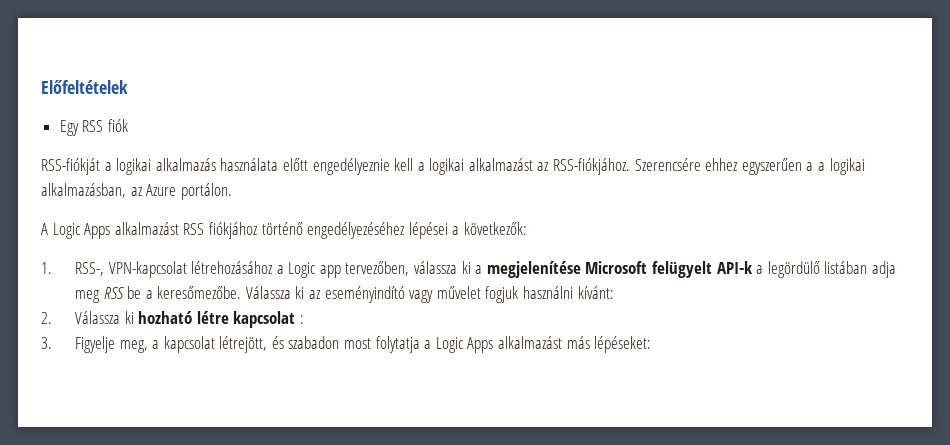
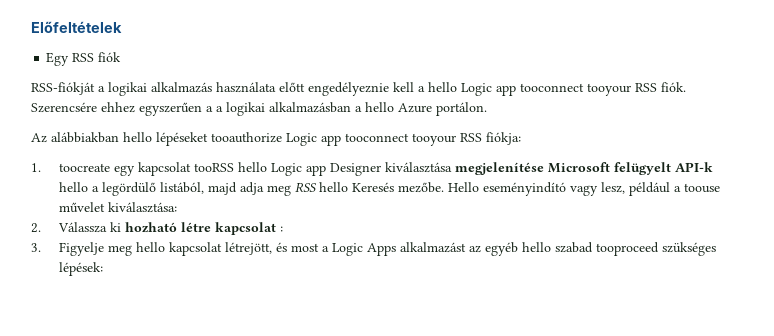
- RSS-fiókját a logikai alkalmazás használata előtt engedélyeznie kell a logikai alkalmazást az RSS-fiókjához.
+ RSS-fiókját a logikai alkalmazás használata előtt engedélyeznie kell a hello Logic app tooconnect tooyour RSS fiók.
- Szerencsére ehhez egyszerűen a a logikai alkalmazásban, az Azure portálon.
+ Szerencsére ehhez egyszerűen a a logikai alkalmazásban a hello Azure portálon.
- A Logic Apps alkalmazást RSS fiókjához történő engedélyezéséhez lépései a következők:
- 1. RSS-, VPN-kapcsolat létrehozásához a Logic app tervezőben, válassza ki a megjelenítése Microsoft felügyelt API-k a legördülő listában adja meg RSS be a keresőmezőbe. Válassza ki az eseményindító vagy művelet fogjuk használni kívánt:
+ Az alábbiakban hello lépéseket tooauthorize Logic app tooconnect tooyour RSS fiókja:
+ 1. toocreate egy kapcsolat tooRSS hello Logic app Designer kiválasztása megjelenítése Microsoft felügyelt API-k hello a legördülő listából, majd adja meg RSS hello Keresés mezőbe. Hello eseményindító vagy lesz, például a toouse művelet kiválasztása:
- 3. Figyelje meg, a kapcsolat létrejött, és szabadon most folytatja a Logic Apps alkalmazást más lépéseket:
+ 3. Figyelje meg hello kapcsolat létrejött, és most a Logic Apps alkalmazást az egyéb hello szabad tooproceed szükséges lépések:

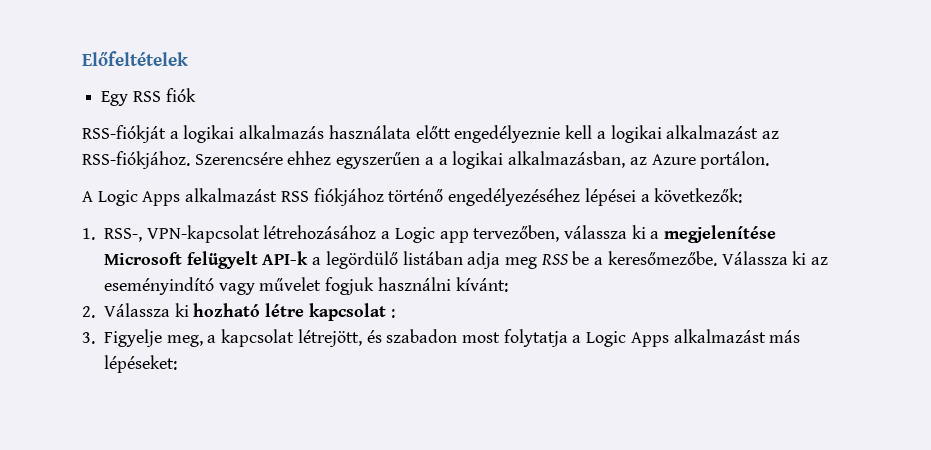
- RSS-fiókját a logikai alkalmazás használata előtt engedélyeznie kell a hello Logic app tooconnect tooyour RSS fiók.
+ RSS-fiókját a logikai alkalmazás használata előtt engedélyeznie kell a logikai alkalmazást az RSS-fiókjához.
- Szerencsére ehhez egyszerűen a a logikai alkalmazásban a hello Azure portálon.
+ Szerencsére ehhez egyszerűen a a logikai alkalmazásban, az Azure portálon.
- Az alábbiakban hello lépéseket tooauthorize Logic app tooconnect tooyour RSS fiókja:
- 1. toocreate egy kapcsolat tooRSS hello Logic app Designer kiválasztása megjelenítése Microsoft felügyelt API-k hello a legördülő listából, majd adja meg RSS hello Keresés mezőbe. Hello eseményindító vagy lesz, például a toouse művelet kiválasztása:
+ A Logic Apps alkalmazást RSS fiókjához történő engedélyezéséhez lépései a következők:
+ 1. RSS-, VPN-kapcsolat létrehozásához a Logic app tervezőben, válassza ki a megjelenítése Microsoft felügyelt API-k a legördülő listában adja meg RSS be a keresőmezőbe. Válassza ki az eseményindító vagy művelet fogjuk használni kívánt:
- 3. Figyelje meg hello kapcsolat létrejött, és most a Logic Apps alkalmazást az egyéb hello szabad tooproceed szükséges lépések:
+ 3. Figyelje meg, a kapcsolat létrejött, és szabadon most folytatja a Logic Apps alkalmazást más lépéseket:

